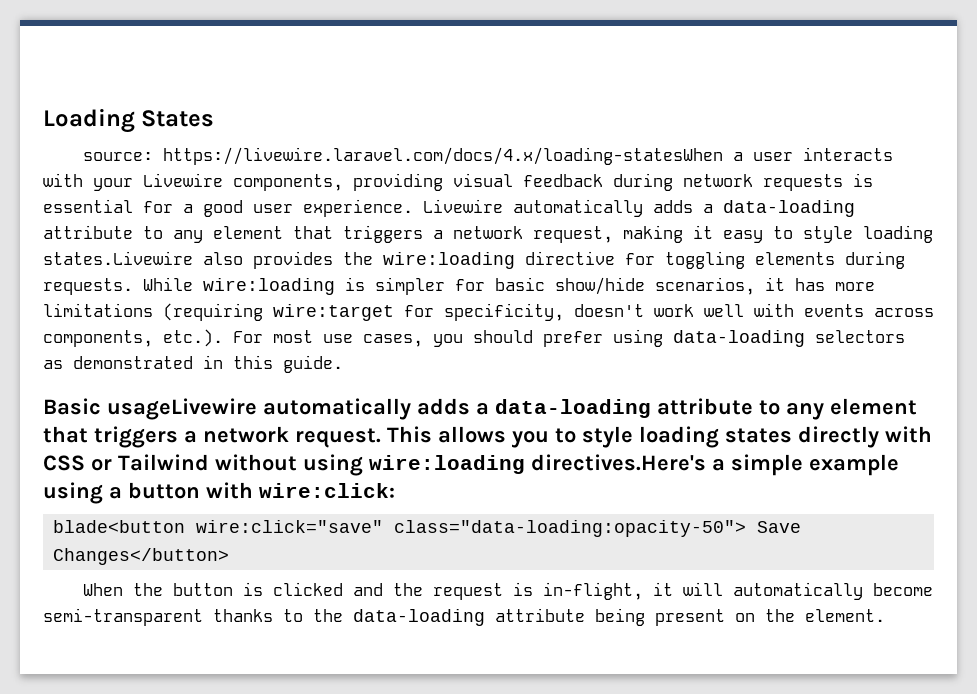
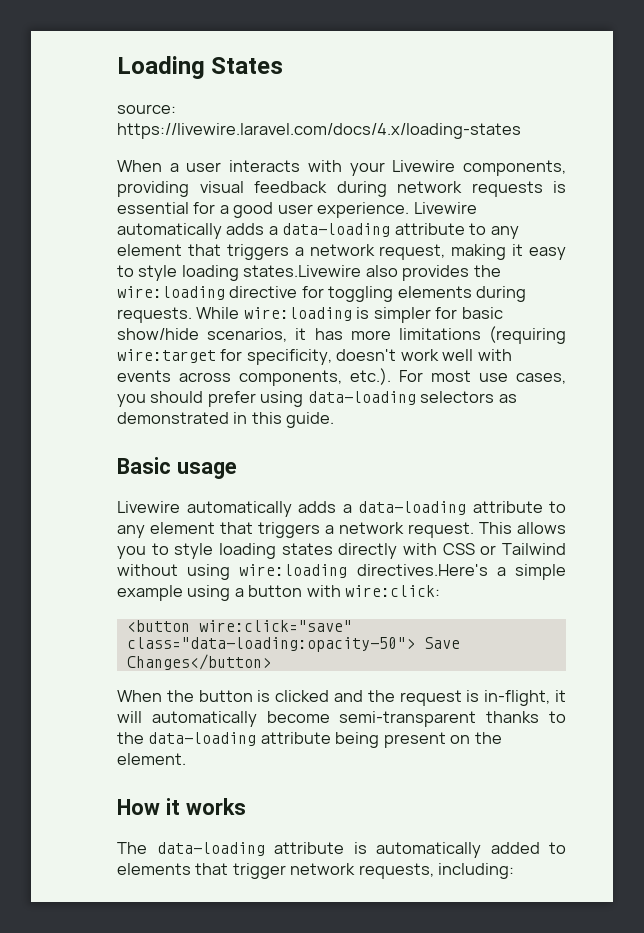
- source: https://livewire.laravel.com/docs/4.x/loading-statesWhen a user interacts with your Livewire components, providing visual feedback during network requests is essential for a good user experience.
+ source: https://livewire.laravel.com/docs/4.x/loading-states
+ When a user interacts with your Livewire components, providing visual feedback during network requests is essential for a good user experience.
- Basic usageLivewire automatically adds a data-loading attribute to any element that triggers a network request.
+ Basic usage
+ Livewire automatically adds a data-loading attribute to any element that triggers a network request.
- blade<button wire:click="save" class="data-loading:opacity-50"> Save Changes</button>
+ <button wire:click="save" class="data-loading:opacity-50"> Save Changes</button>
+ How it works
+ The data-loading attribute is automatically added to elements that trigger network requests, including:

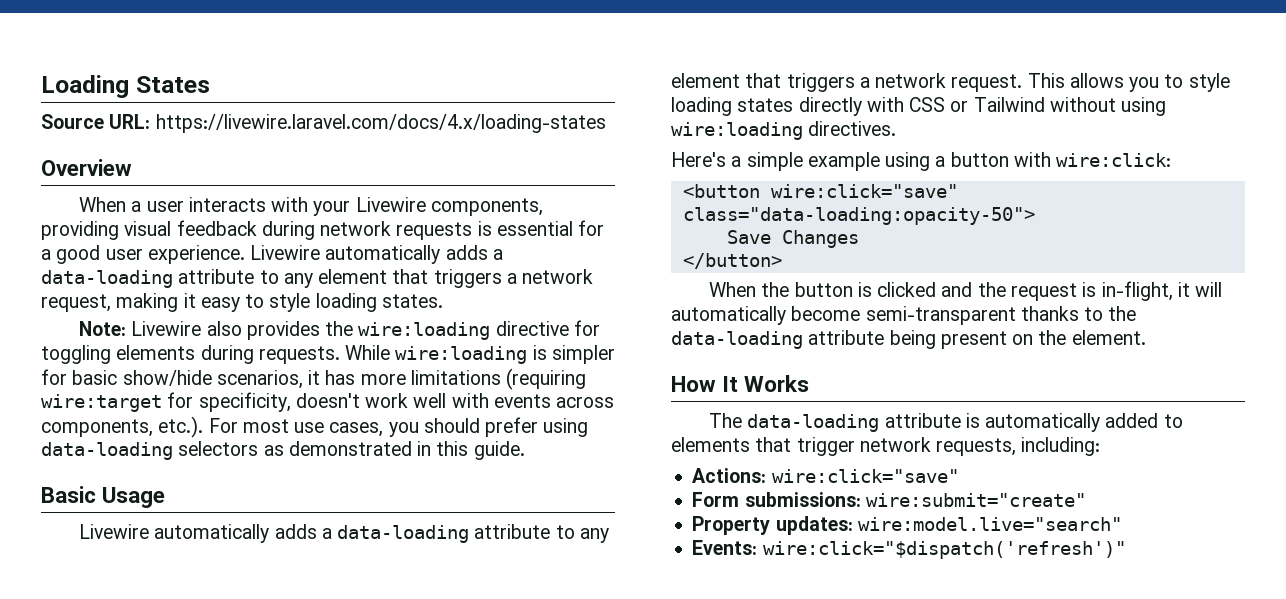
- source: https://livewire.laravel.com/docs/4.x/loading-states
+ Source URL: https://livewire.laravel.com/docs/4.x/loading-states
+ Overview
- Livewire automatically adds a data-loading attribute to any element that triggers a network request, making it easy to style loading states.Livewire also provides the wire:loading directive for toggling elements during requests.
+ Livewire automatically adds a data-loading attribute to any element that triggers a network request, making it easy to style loading states.
+ Note: Livewire also provides the wire:loading directive for toggling elements during requests.
- Basic usage
+ Basic Usage
- This allows you to style loading states directly with CSS or Tailwind without using wire:loading directives.Here's a simple example using a button with wire:click:
+ This allows you to style loading states directly with CSS or Tailwind without using wire:loading directives.
+ Here's a simple example using a button with wire:click:
- <button wire:click="save" class="data-loading:opacity-50"> Save Changes</button>
+ <button wire:click="save" class="data-loading:opacity-50">
+ Save Changes
+ </button>
- How it works
+ How It Works
+ Actions: wire:click="save"
+ Form submissions: wire:submit="create"
+ Property updates: wire:model.live="search"
+ Events: wire:click="$dispatch('refresh')"

